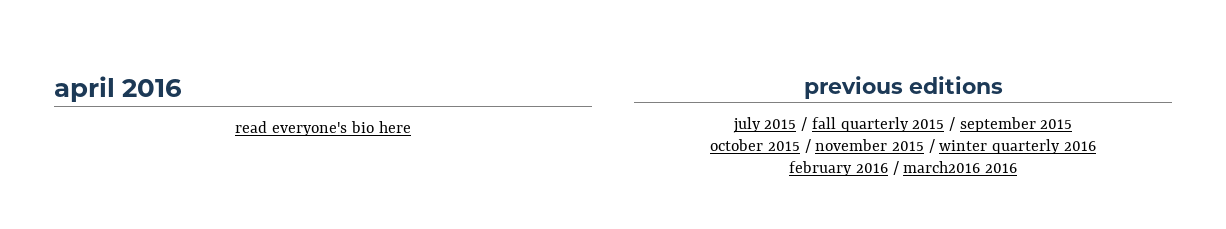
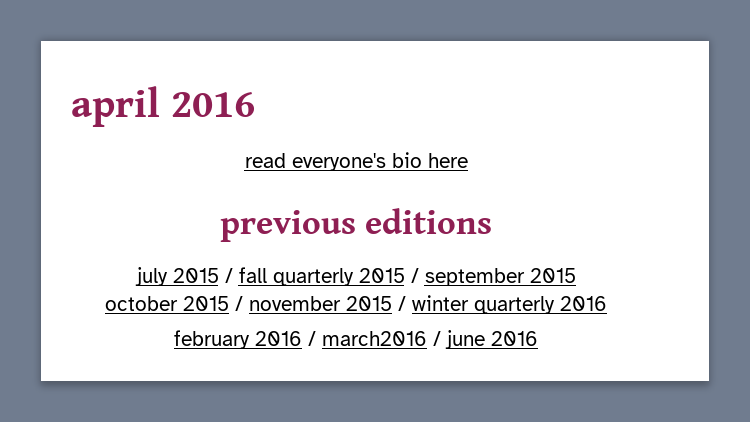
- february 2016 / march2016 2016
+ february 2016 / march2016 / june 2016

